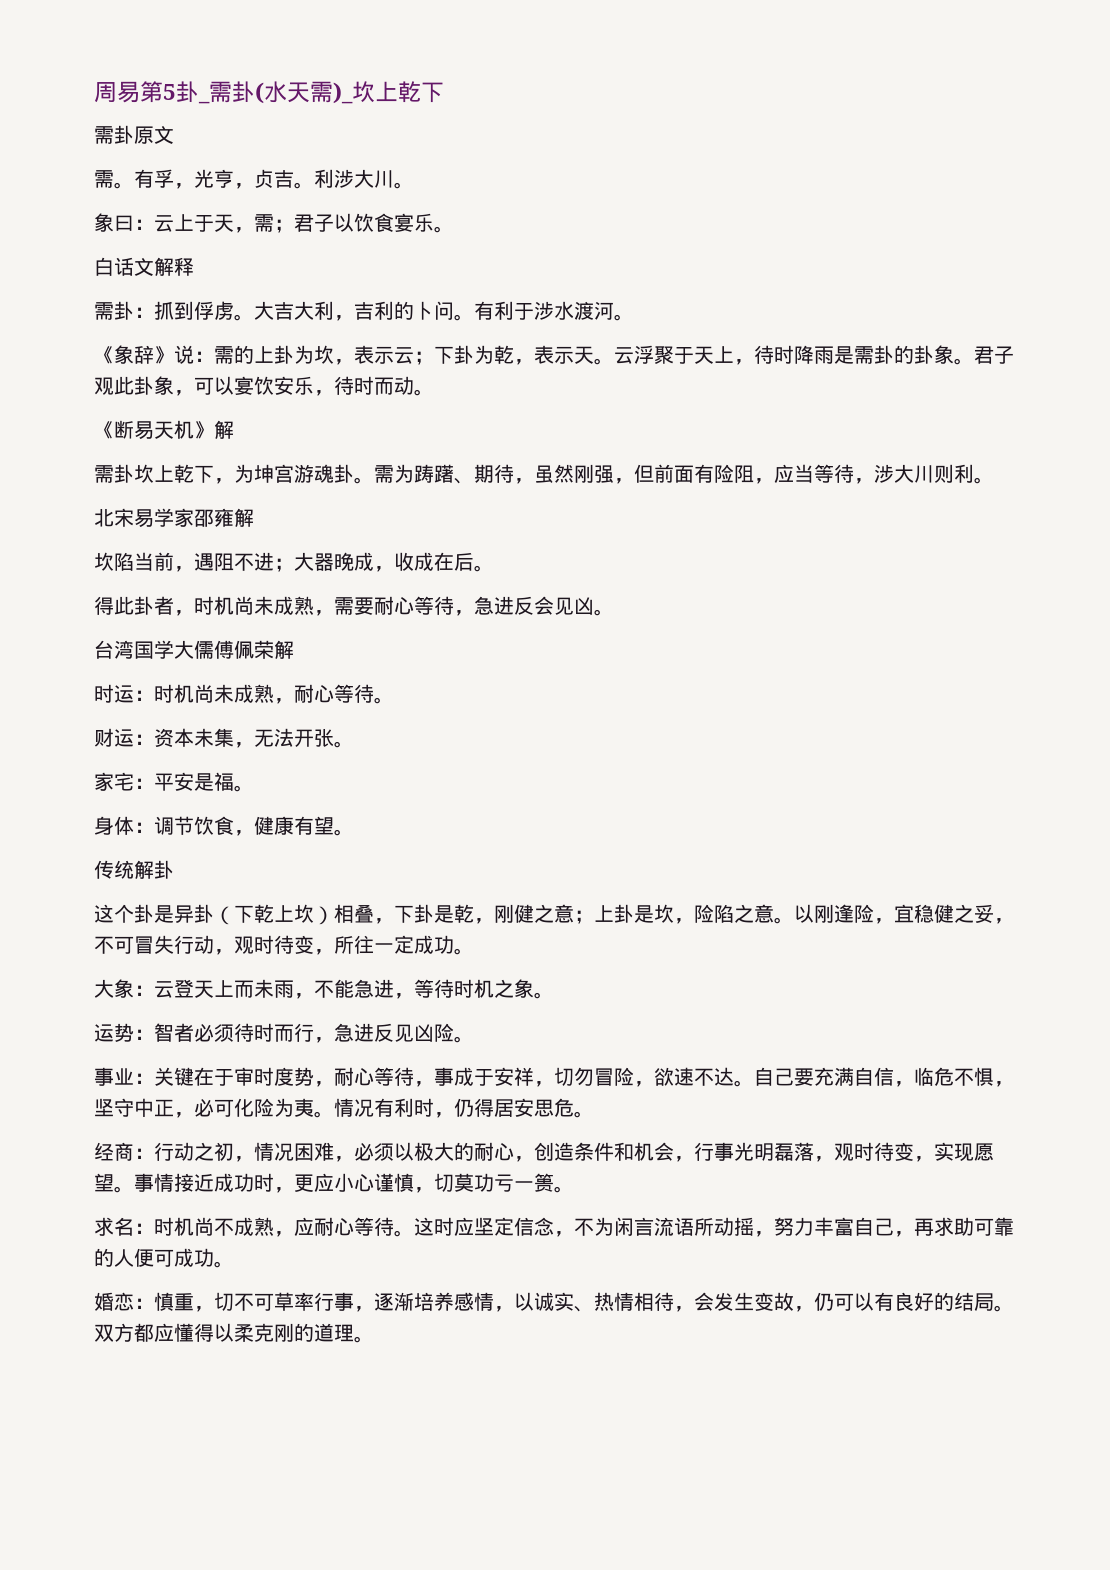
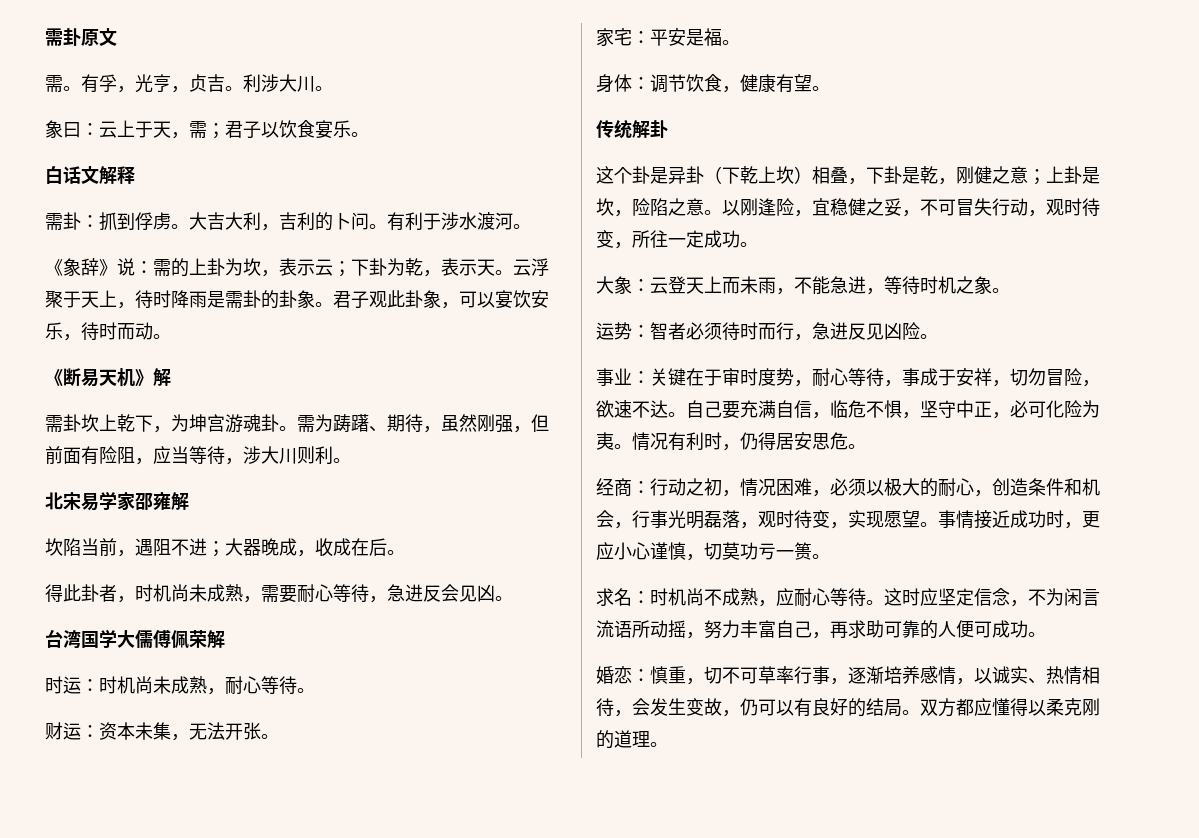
- 周易第5卦_需卦(水天需)_坎上乾下

